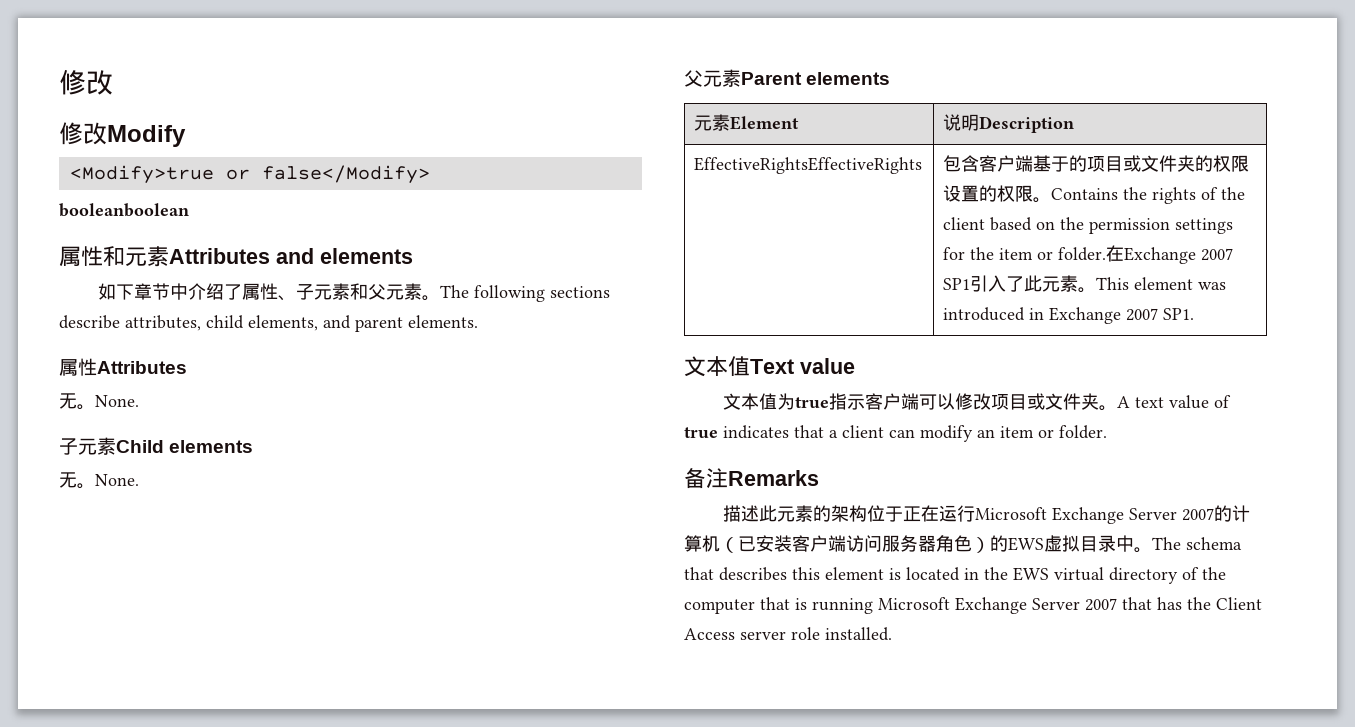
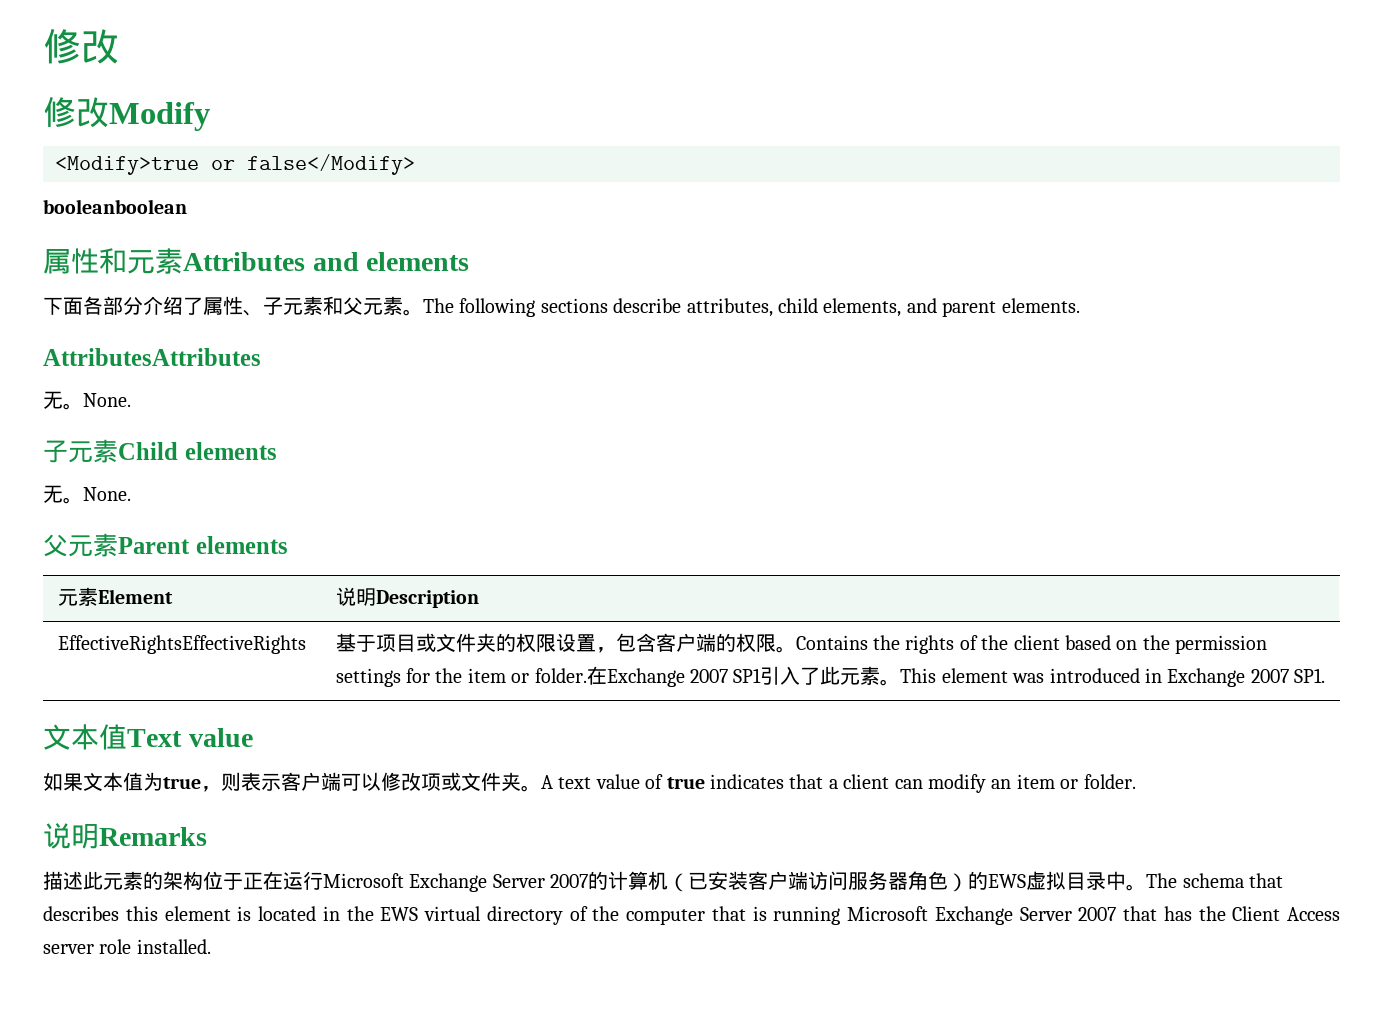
- 如下章节中介绍了属性、子元素和父元素。
+ 下面各部分介绍了属性、子元素和父元素。
- 属性Attributes
+ AttributesAttributes
- 包含客户端基于的项目或文件夹的权限设置的权限。
+ 基于项目或文件夹的权限设置，包含客户端的权限。
- 文本值为true指示客户端可以修改项目或文件夹。
+ 如果文本值为true，则表示客户端可以修改项或文件夹。
- 备注Remarks
+ 说明Remarks

